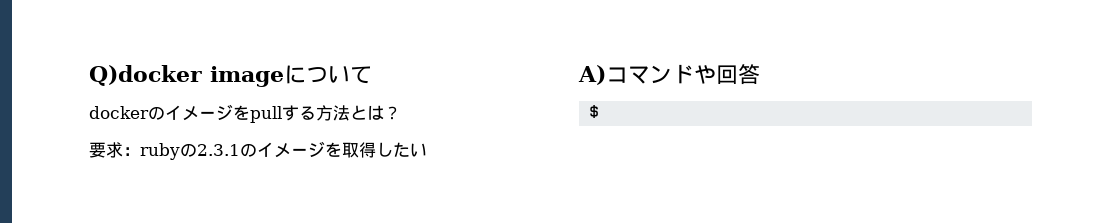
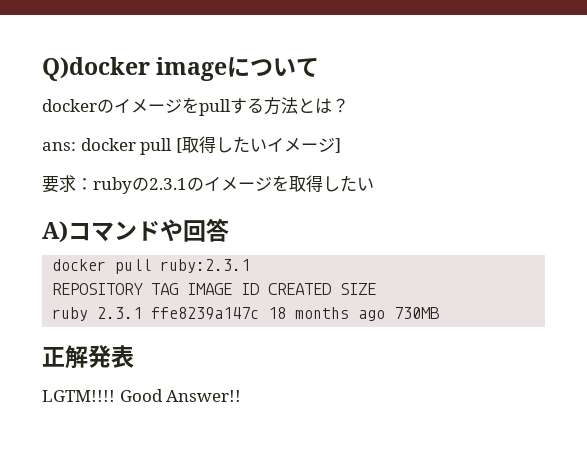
+ ans: docker pull [取得したいイメージ]
- $
+ docker pull ruby:2.3.1
+ REPOSITORY TAG IMAGE ID CREATED SIZE
+ ruby 2.3.1 ffe8239a147c 18 months ago 730MB
+ 正解発表
+ LGTM!!!! Good Answer!!

